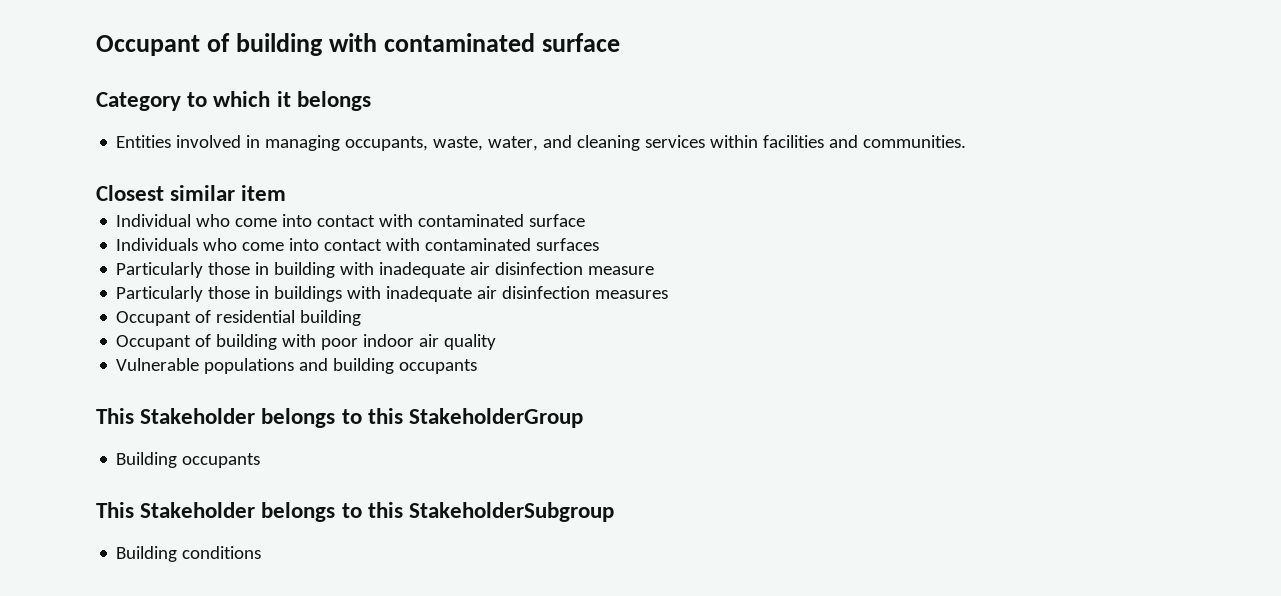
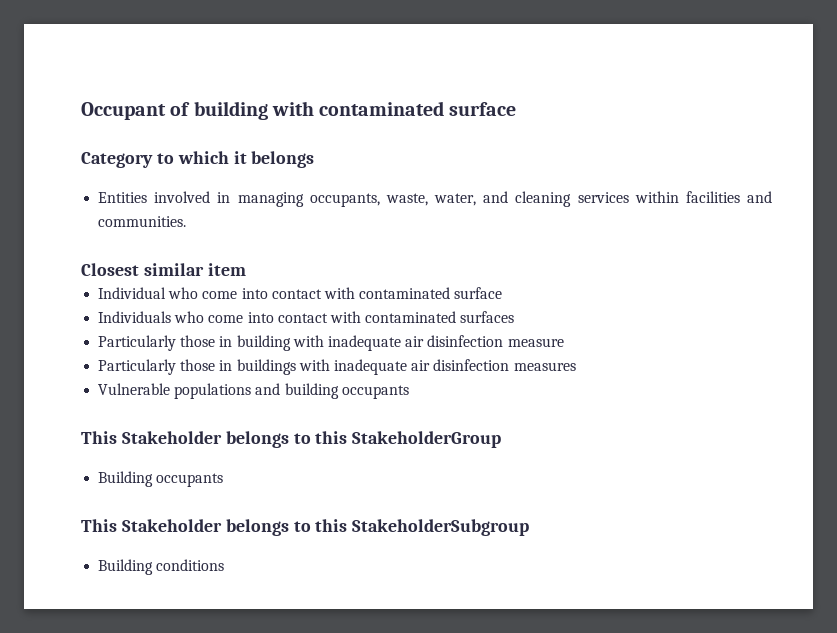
- Occupant of residential building
- Occupant of building with poor indoor air quality

